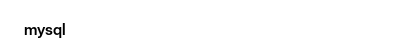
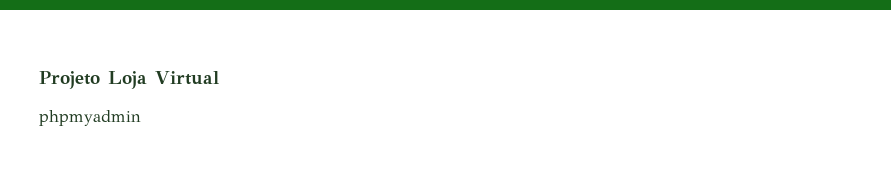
- mysql
+ Projeto Loja Virtual
+ phpmyadmin

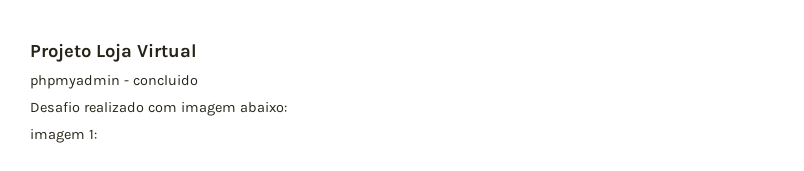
- phpmyadmin
+ phpmyadmin - concluido
+ Desafio realizado com imagem abaixo:
+ imagem 1:

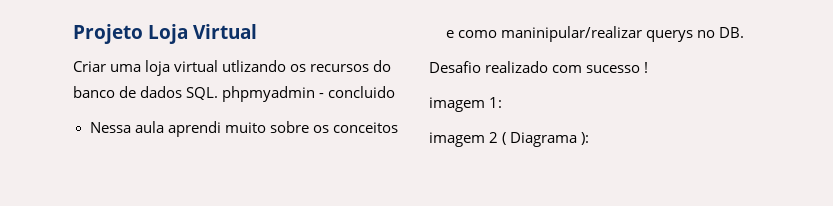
- phpmyadmin - concluido
+ Criar uma loja virtual utlizando os recursos do banco de dados SQL. phpmyadmin - concluido
+ Nessa aula aprendi muito sobre os conceitos e como maninipular/realizar querys no DB.
- Desafio realizado com imagem abaixo:
+ Desafio realizado com sucesso !
+ imagem 2 ( Diagrama ):

